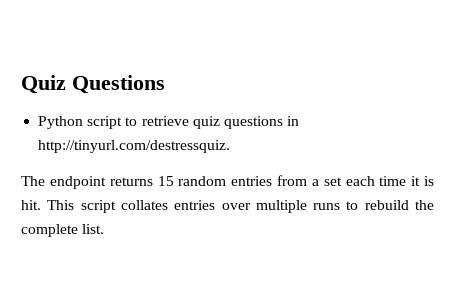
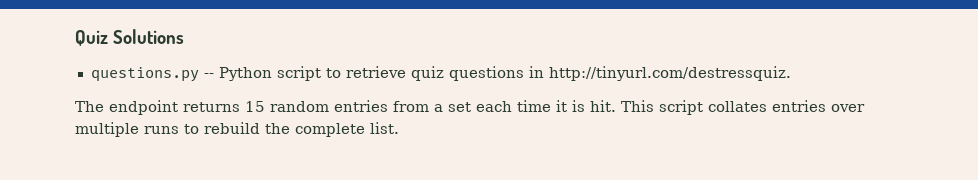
- Quiz Questions
- Python script to retrieve quiz questions in http://tinyurl.com/destressquiz.
+ Quiz Solutions
+ questions.py -- Python script to retrieve quiz questions in http://tinyurl.com/destressquiz.

